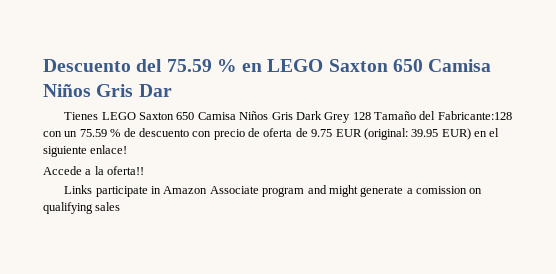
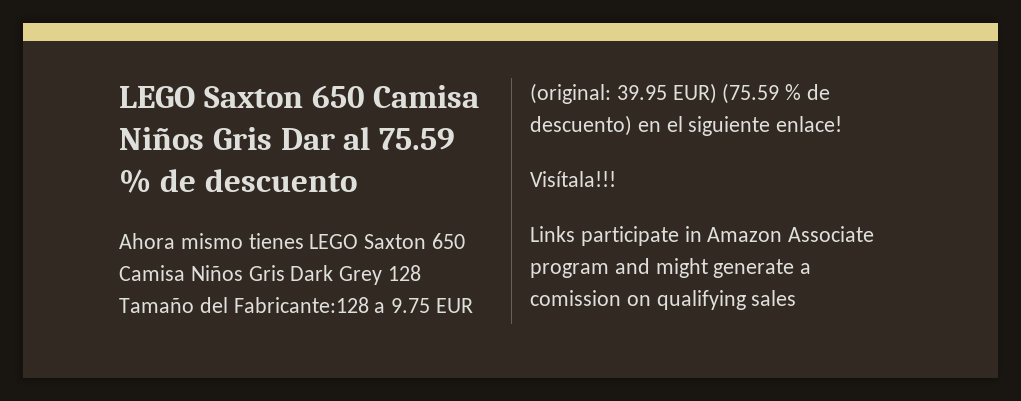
- Descuento del 75.59 % en LEGO Saxton 650 Camisa Niños Gris Dar
- Tienes LEGO Saxton 650 Camisa Niños Gris Dark Grey 128 Tamaño del Fabricante:128 con un 75.59 % de descuento con precio de oferta de 9.75 EUR (original: 39.95 EUR) en el siguiente enlace!
+ LEGO Saxton 650 Camisa Niños Gris Dar al 75.59 % de descuento
+ Ahora mismo tienes LEGO Saxton 650 Camisa Niños Gris Dark Grey 128 Tamaño del Fabricante:128 a 9.75 EUR (original: 39.95 EUR) (75.59 % de descuento) en el siguiente enlace!
- Accede a la oferta!!
+ Visítala!!!

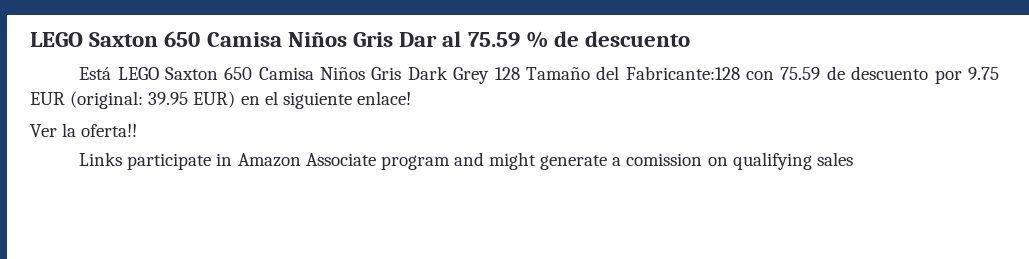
- Ahora mismo tienes LEGO Saxton 650 Camisa Niños Gris Dark Grey 128 Tamaño del Fabricante:128 a 9.75 EUR (original: 39.95 EUR) (75.59 % de descuento) en el siguiente enlace!
+ Está LEGO Saxton 650 Camisa Niños Gris Dark Grey 128 Tamaño del Fabricante:128 con 75.59 de descuento por 9.75 EUR (original: 39.95 EUR) en el siguiente enlace!
- Visítala!!!
+ Ver la oferta!!

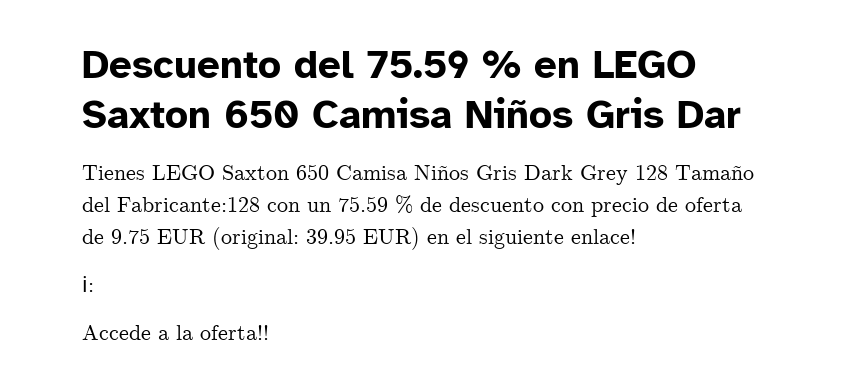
- LEGO Saxton 650 Camisa Niños Gris Dar al 75.59 % de descuento
- Está LEGO Saxton 650 Camisa Niños Gris Dark Grey 128 Tamaño del Fabricante:128 con 75.59 de descuento por 9.75 EUR (original: 39.95 EUR) en el siguiente enlace!
+ Descuento del 75.59 % en LEGO Saxton 650 Camisa Niños Gris Dar
+ Tienes LEGO Saxton 650 Camisa Niños Gris Dark Grey 128 Tamaño del Fabricante:128 con un 75.59 % de descuento con precio de oferta de 9.75 EUR (original: 39.95 EUR) en el siguiente enlace!
- Ver la oferta!!
+ ℹ:
+ Accede a la oferta!!
- Links participate in Amazon Associate program and might generate a comission on qualifying sales

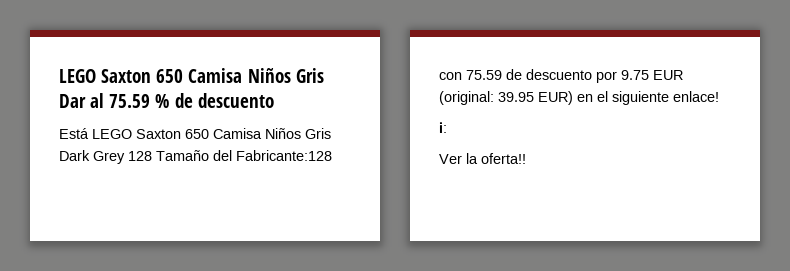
- Descuento del 75.59 % en LEGO Saxton 650 Camisa Niños Gris Dar
- Tienes LEGO Saxton 650 Camisa Niños Gris Dark Grey 128 Tamaño del Fabricante:128 con un 75.59 % de descuento con precio de oferta de 9.75 EUR (original: 39.95 EUR) en el siguiente enlace!
+ LEGO Saxton 650 Camisa Niños Gris Dar al 75.59 % de descuento
+ Está LEGO Saxton 650 Camisa Niños Gris Dark Grey 128 Tamaño del Fabricante:128 con 75.59 de descuento por 9.75 EUR (original: 39.95 EUR) en el siguiente enlace!
- Accede a la oferta!!
+ Ver la oferta!!

